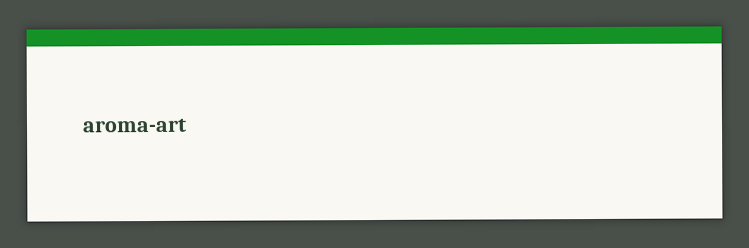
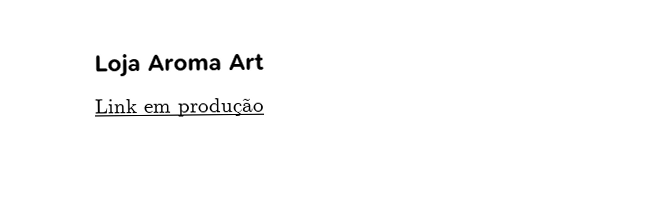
- aroma-art
+ Loja Aroma Art
+ Link em produção

